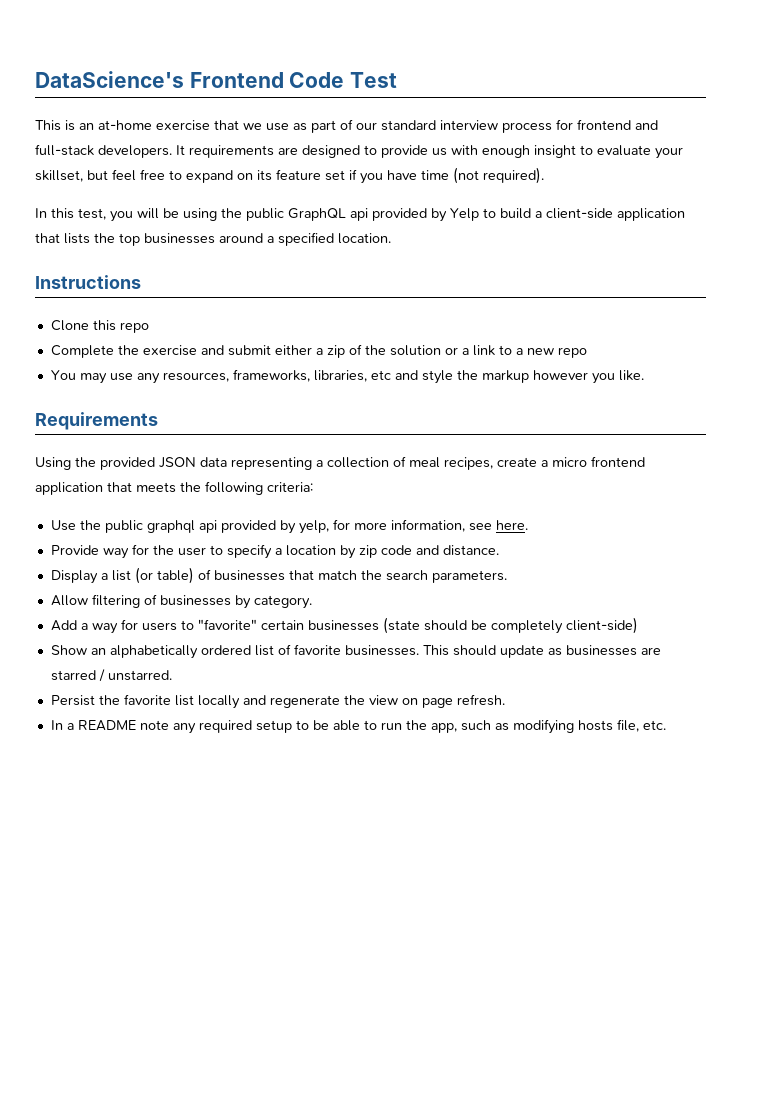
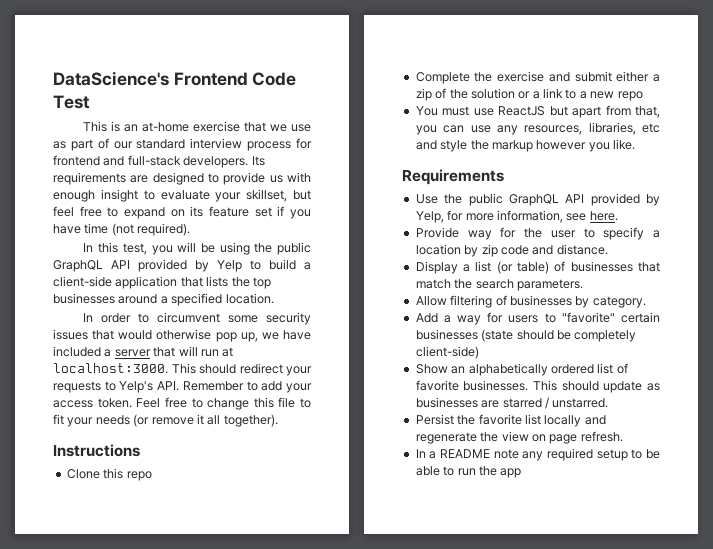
- It requirements are designed to provide us with enough insight to evaluate your skillset, but feel free to expand on its feature set if you have time (not required).
+ Its requirements are designed to provide us with enough insight to evaluate your skillset, but feel free to expand on its feature set if you have time (not required).
- In this test, you will be using the public GraphQL api provided by Yelp to build a client-side application that lists the top businesses around a specified location.
+ In this test, you will be using the public GraphQL API provided by Yelp to build a client-side application that lists the top businesses around a specified location.
+ In order to circumvent some security issues that would otherwise pop up, we have included a server that will run at localhost:3000. This should redirect your requests to Yelp's API. Remember to add your access token. Feel free to change this file to fit your needs (or remove it all together).
- You may use any resources, frameworks, libraries, etc and style the markup however you like.
+ You must use ReactJS but apart from that, you can use any resources, libraries, etc and style the markup however you like.
- Using the provided JSON data representing a collection of meal recipes, create a micro frontend application that meets the following criteria:
- Use the public graphql api provided by yelp, for more information, see here.
+ Use the public GraphQL API provided by Yelp, for more information, see here.
- In a README note any required setup to be able to run the app, such as modifying hosts file, etc.
+ In a README note any required setup to be able to run the app

